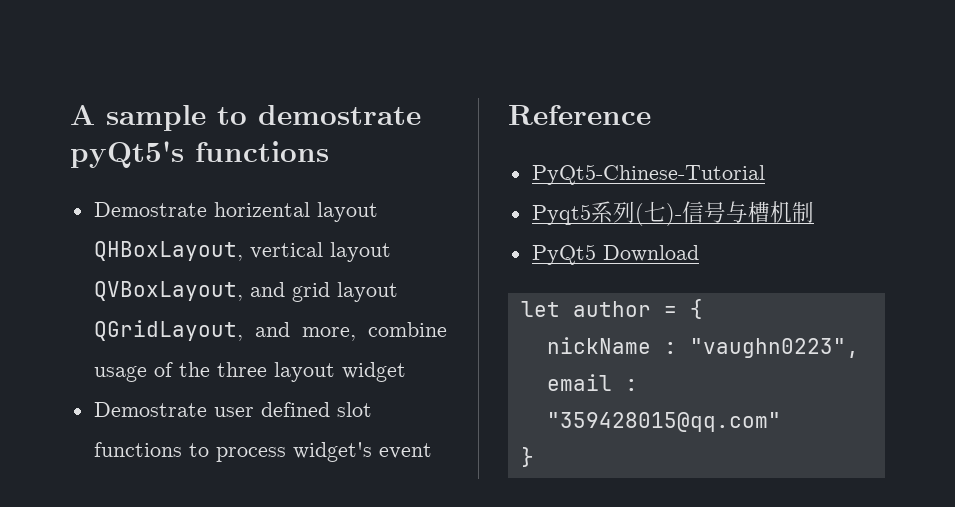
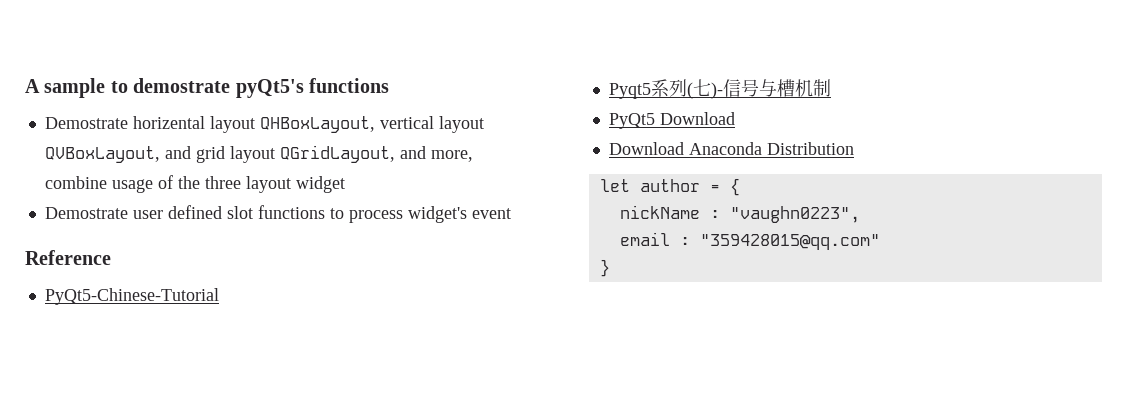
+ Download Anaconda Distribution

